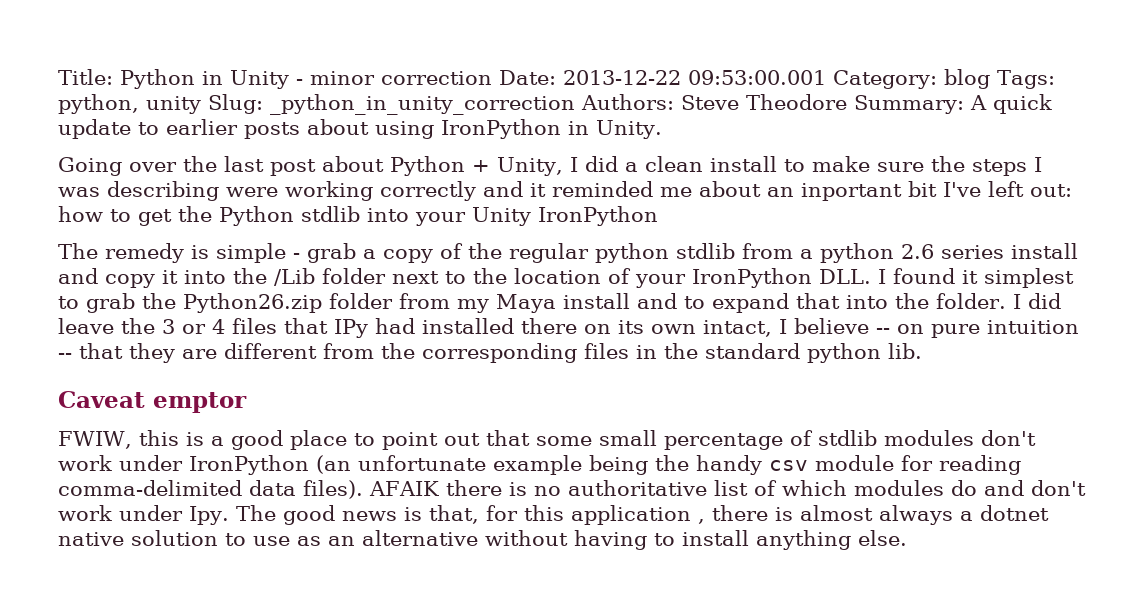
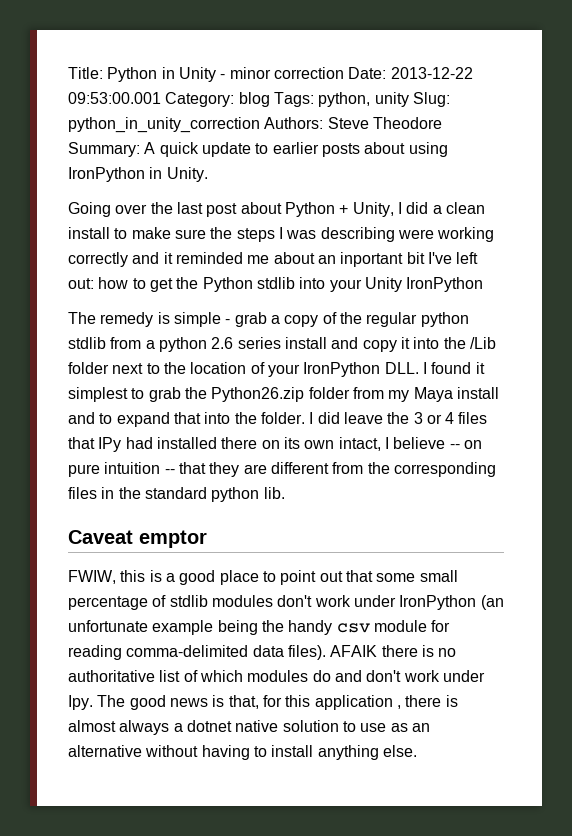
- Title: Python in Unity - minor correction Date: 2013-12-22 09:53:00.001 Category: blog Tags: python, unity Slug: _python_in_unity_correction Authors: Steve Theodore Summary: A quick update to earlier posts about using IronPython in Unity.
+ Title: Python in Unity - minor correction Date: 2013-12-22 09:53:00.001 Category: blog Tags: python, unity Slug: python_in_unity_correction Authors: Steve Theodore Summary: A quick update to earlier posts about using IronPython in Unity.

